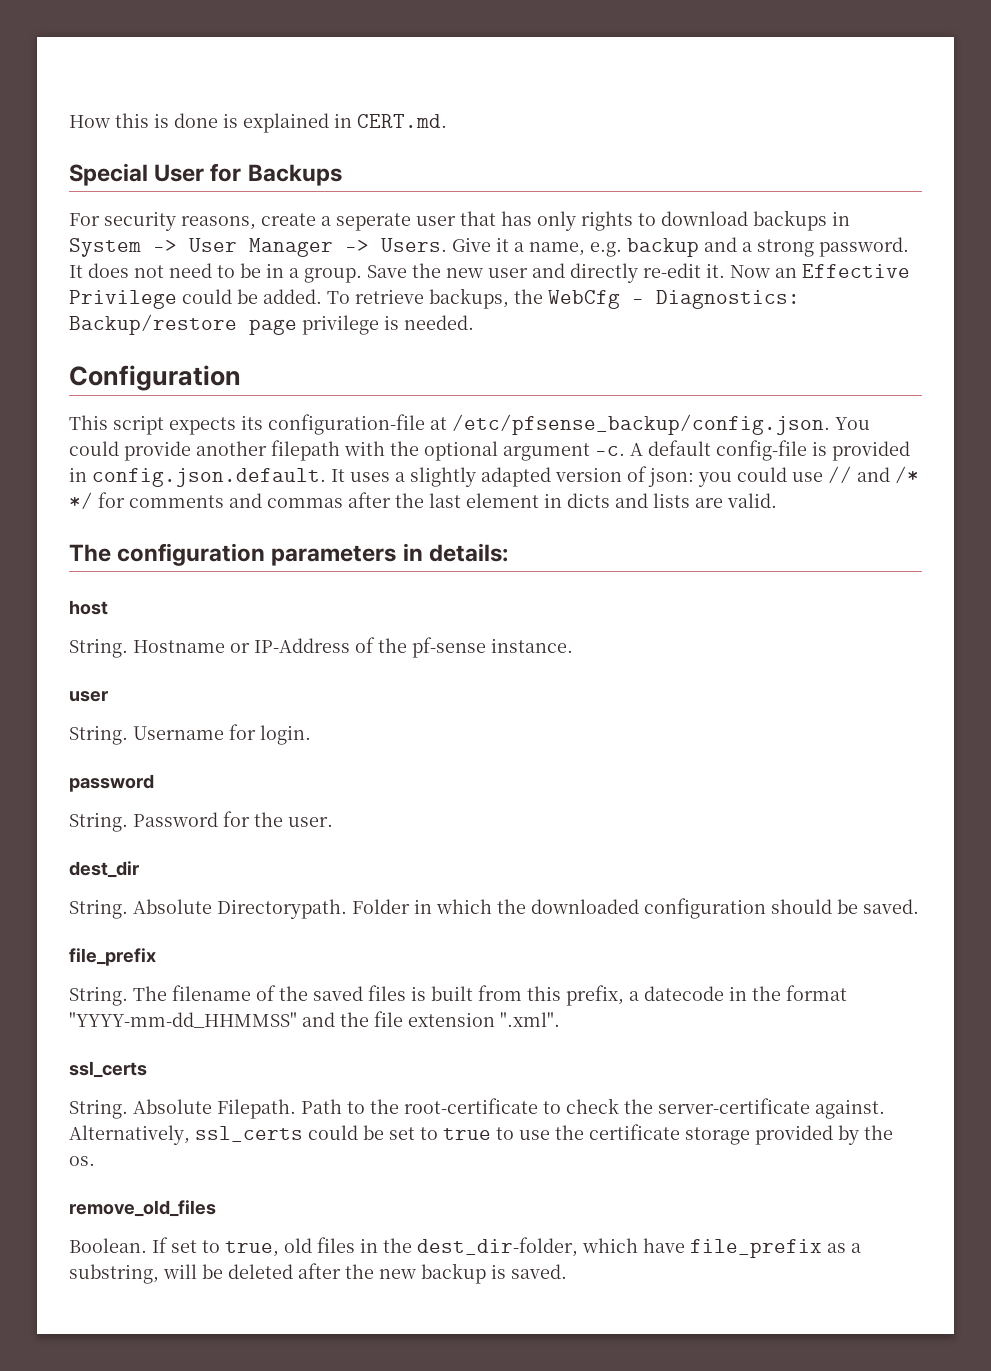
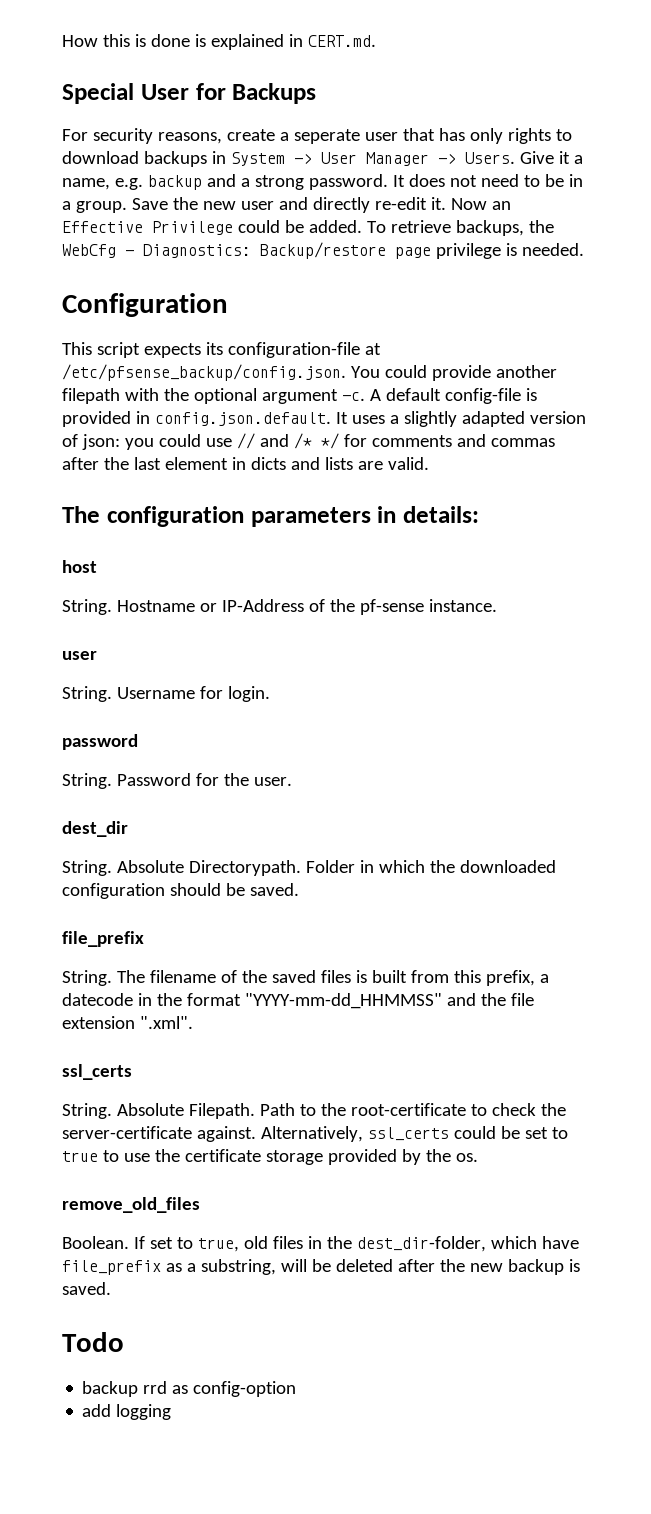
+ Todo
+ backup rrd as config-option
+ add logging

